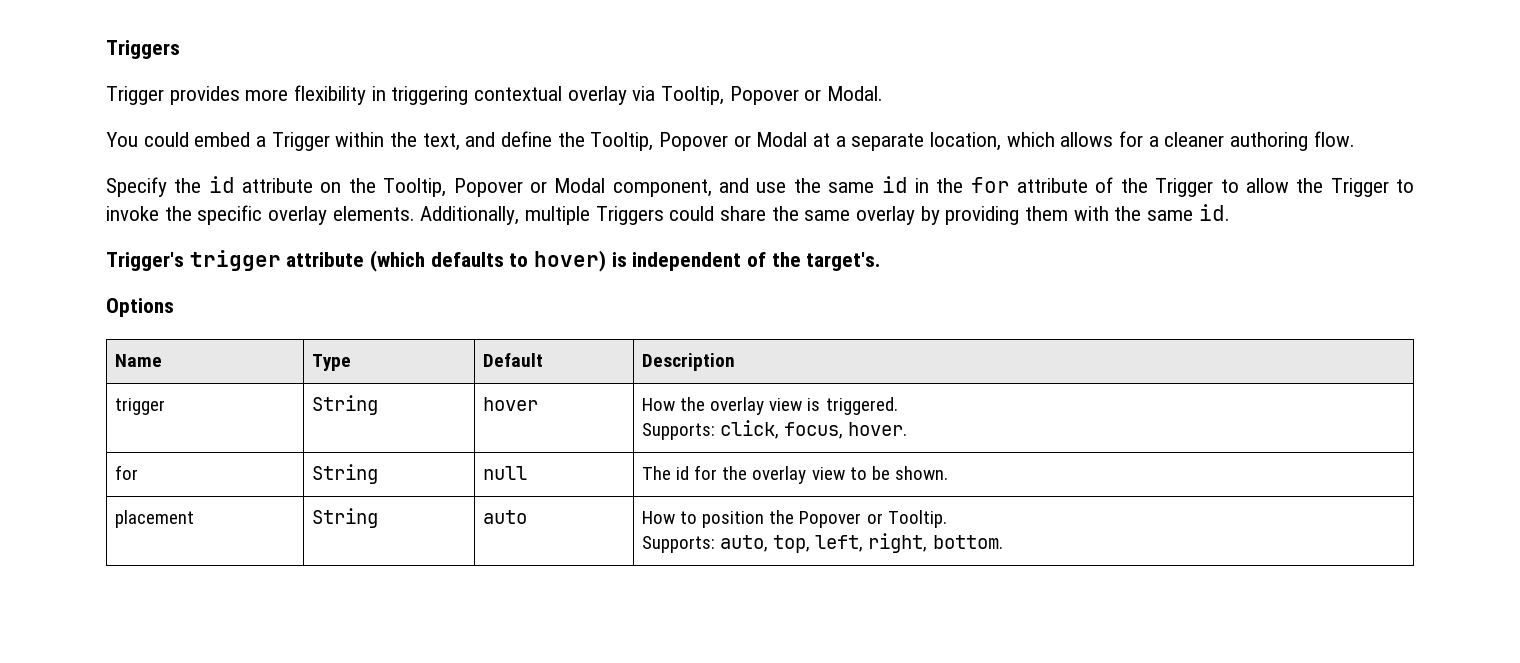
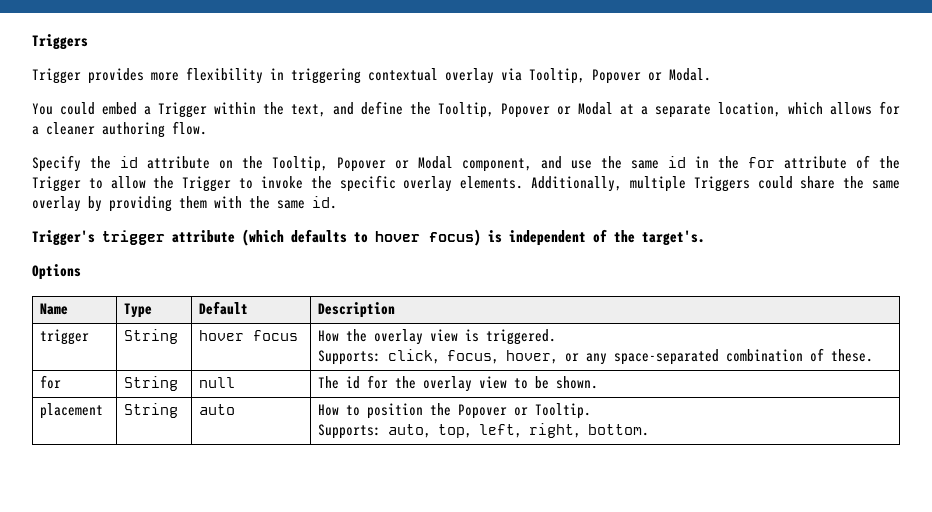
- Trigger's trigger attribute (which defaults to hover) is independent of the target's.
+ Trigger's trigger attribute (which defaults to hover focus) is independent of the target's.
- trigger | String | hover | How the overlay view is triggered.
- Supports: click, focus, hover.
+ trigger | String | hover focus | How the overlay view is triggered.
+ Supports: click, focus, hover, or any space-separated combination of these.

